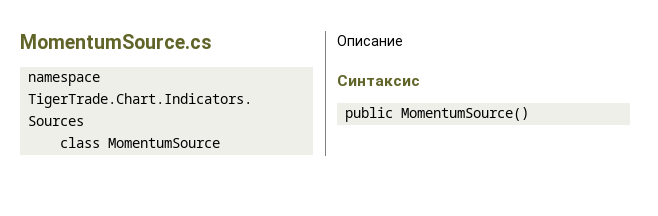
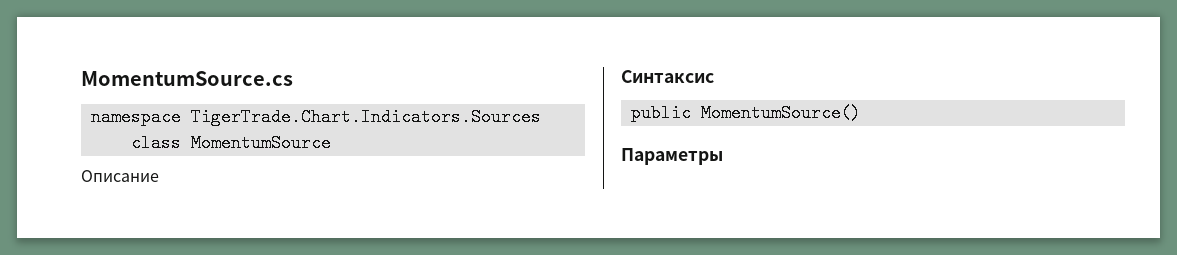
+ Параметры

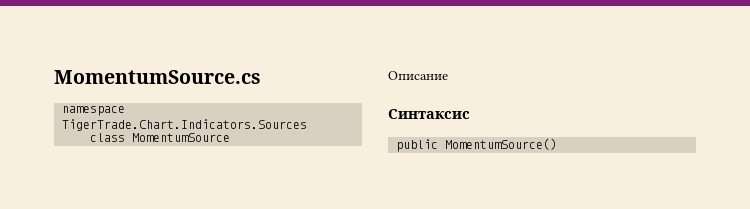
- Параметры

